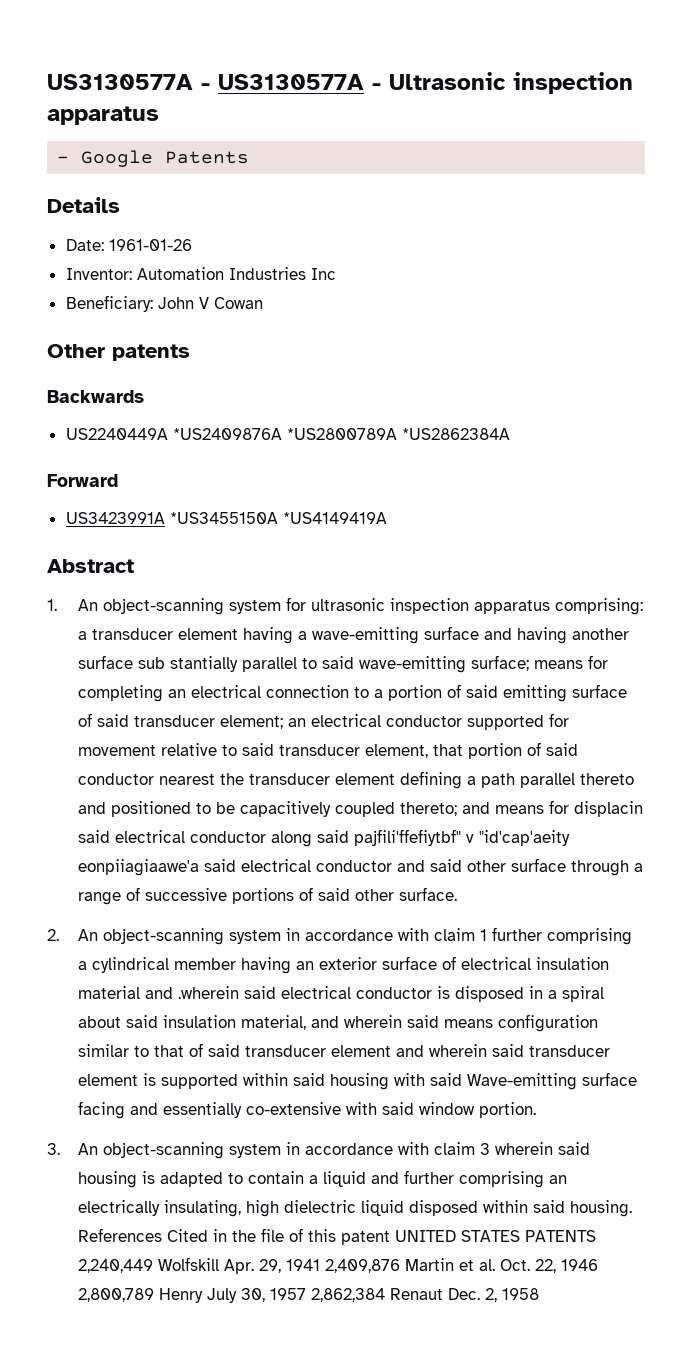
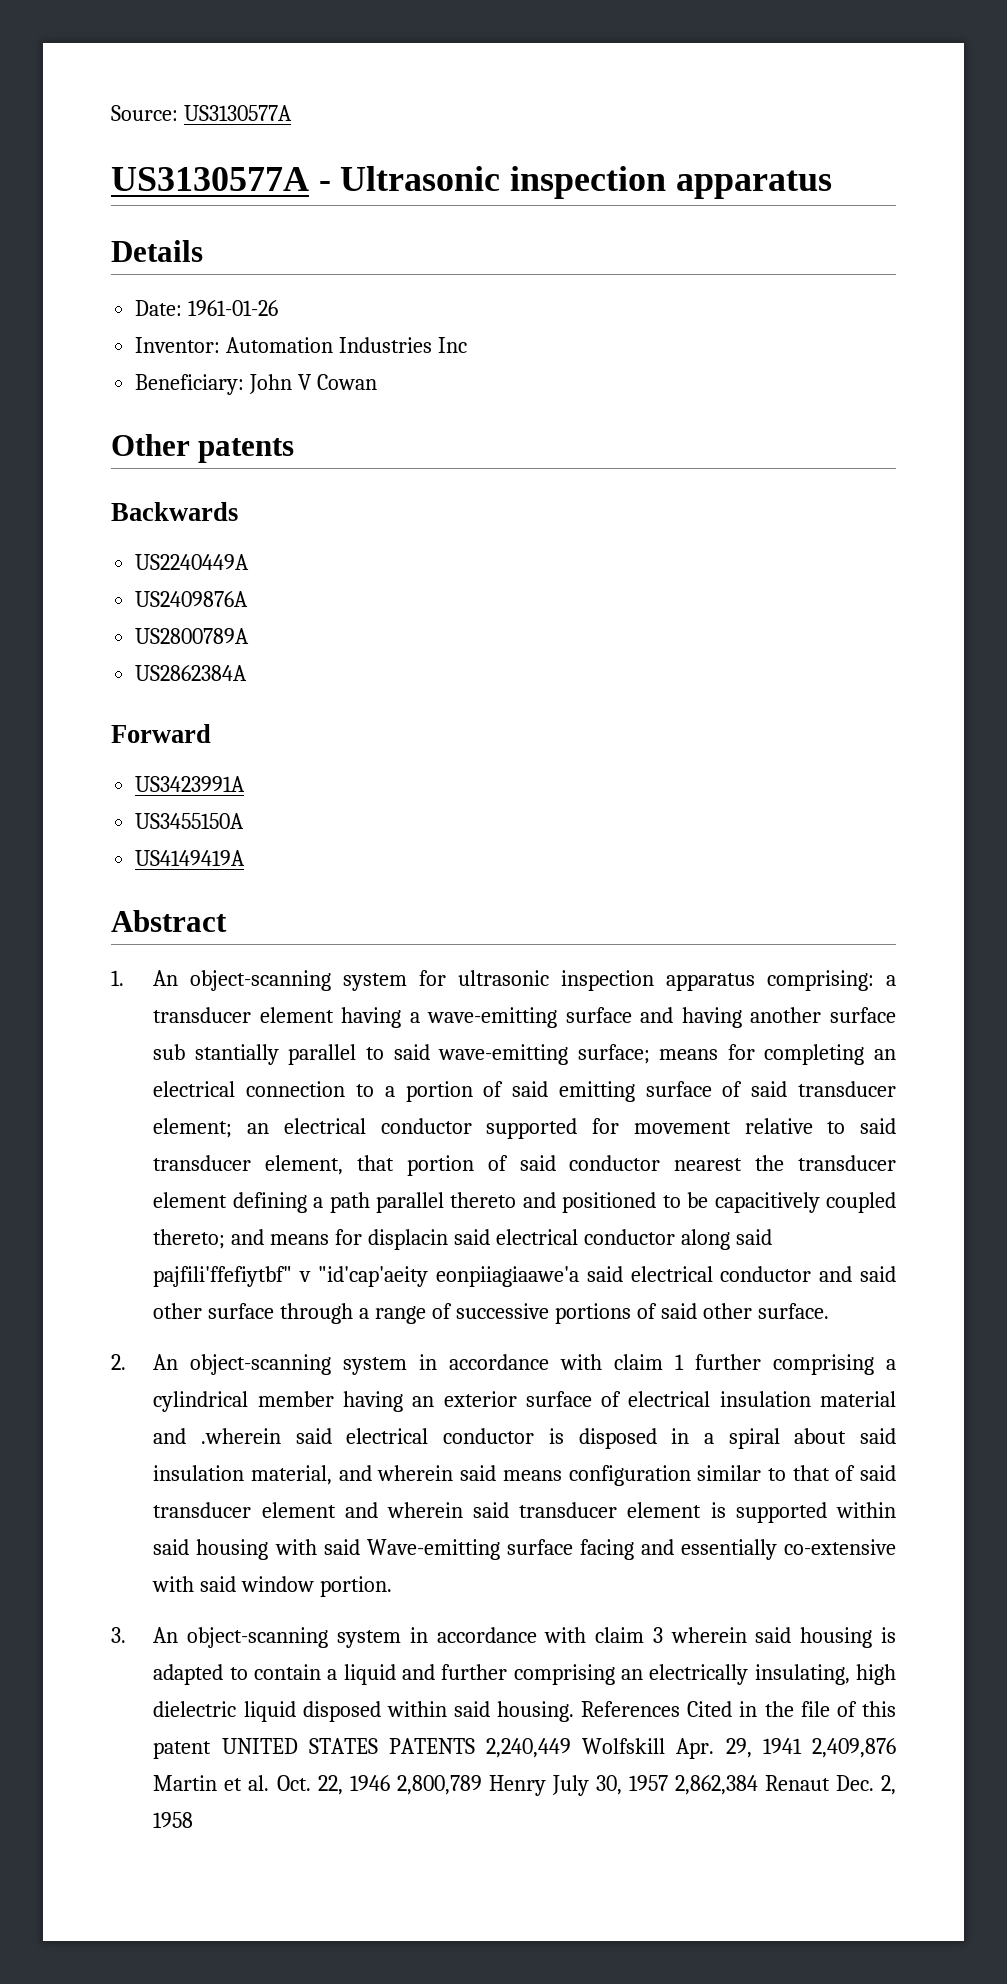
- US3130577A - US3130577A - Ultrasonic inspection apparatus
+ Source: US3130577A
+ US3130577A - Ultrasonic inspection apparatus
- - Google Patents
- US2240449A *US2409876A *US2800789A *US2862384A
+ US2240449A
+ US2409876A
+ US2800789A
+ US2862384A
- US3423991A *US3455150A *US4149419A
+ US3423991A
+ US3455150A
+ US4149419A

